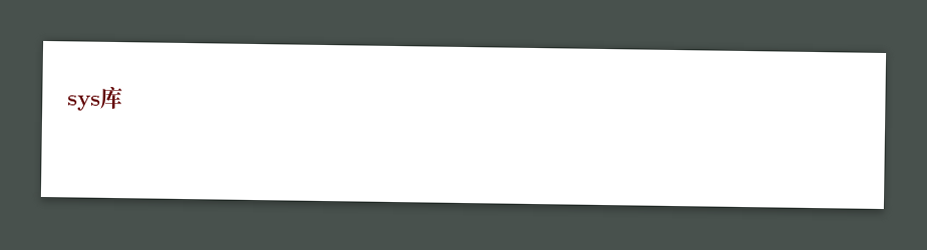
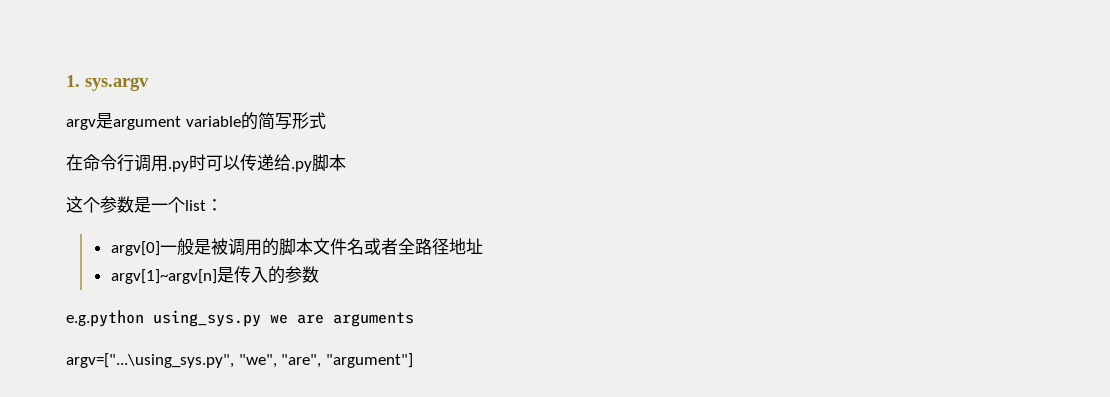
- sys库
+ 1. sys.argv
+ argv是argument variable的简写形式
+ 在命令行调用.py时可以传递给.py脚本
+ 这个参数是一个list：
+ argv[0]一般是被调用的脚本文件名或者全路径地址
+ argv[1]~argv[n]是传入的参数
+ e.g.python using_sys.py we are arguments
+ argv=["...\using_sys.py", "we", "are", "argument"]

